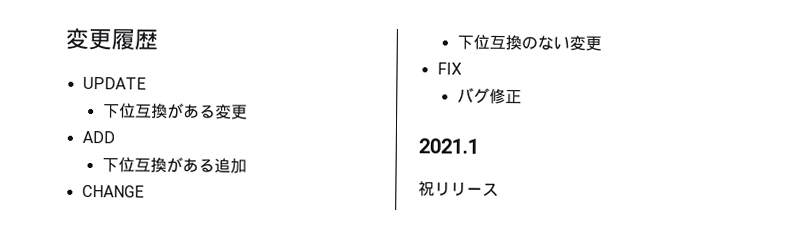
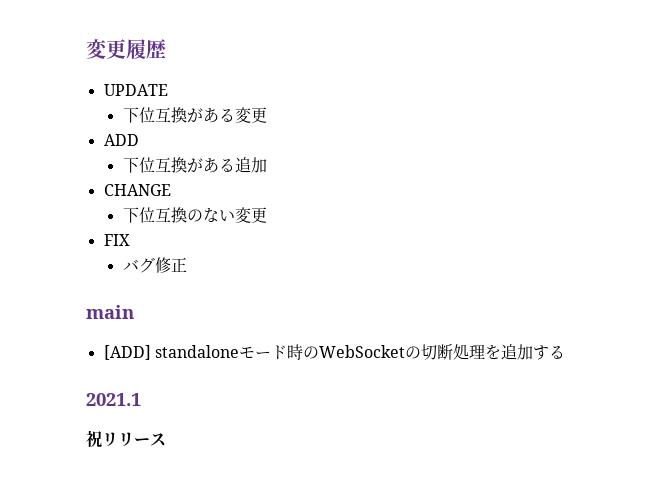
+ main
+ [ADD] standaloneモード時のWebSocketの切断処理を追加する

